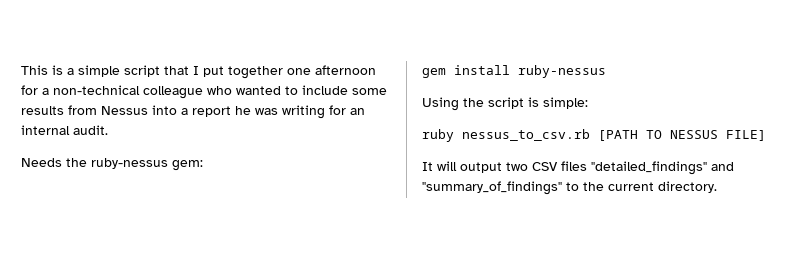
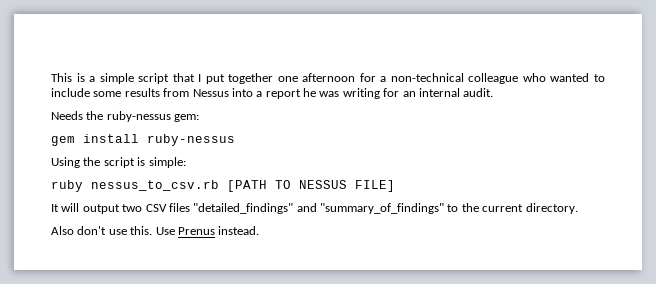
+ Also don't use this. Use Prenus instead.

